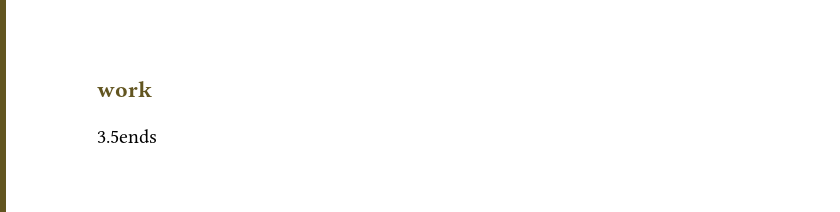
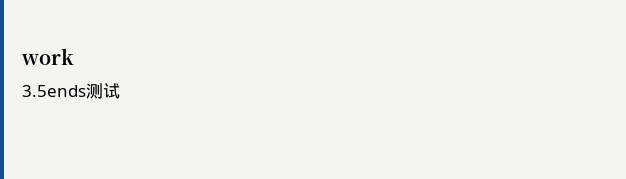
- 3.5ends
+ 3.5ends测试

